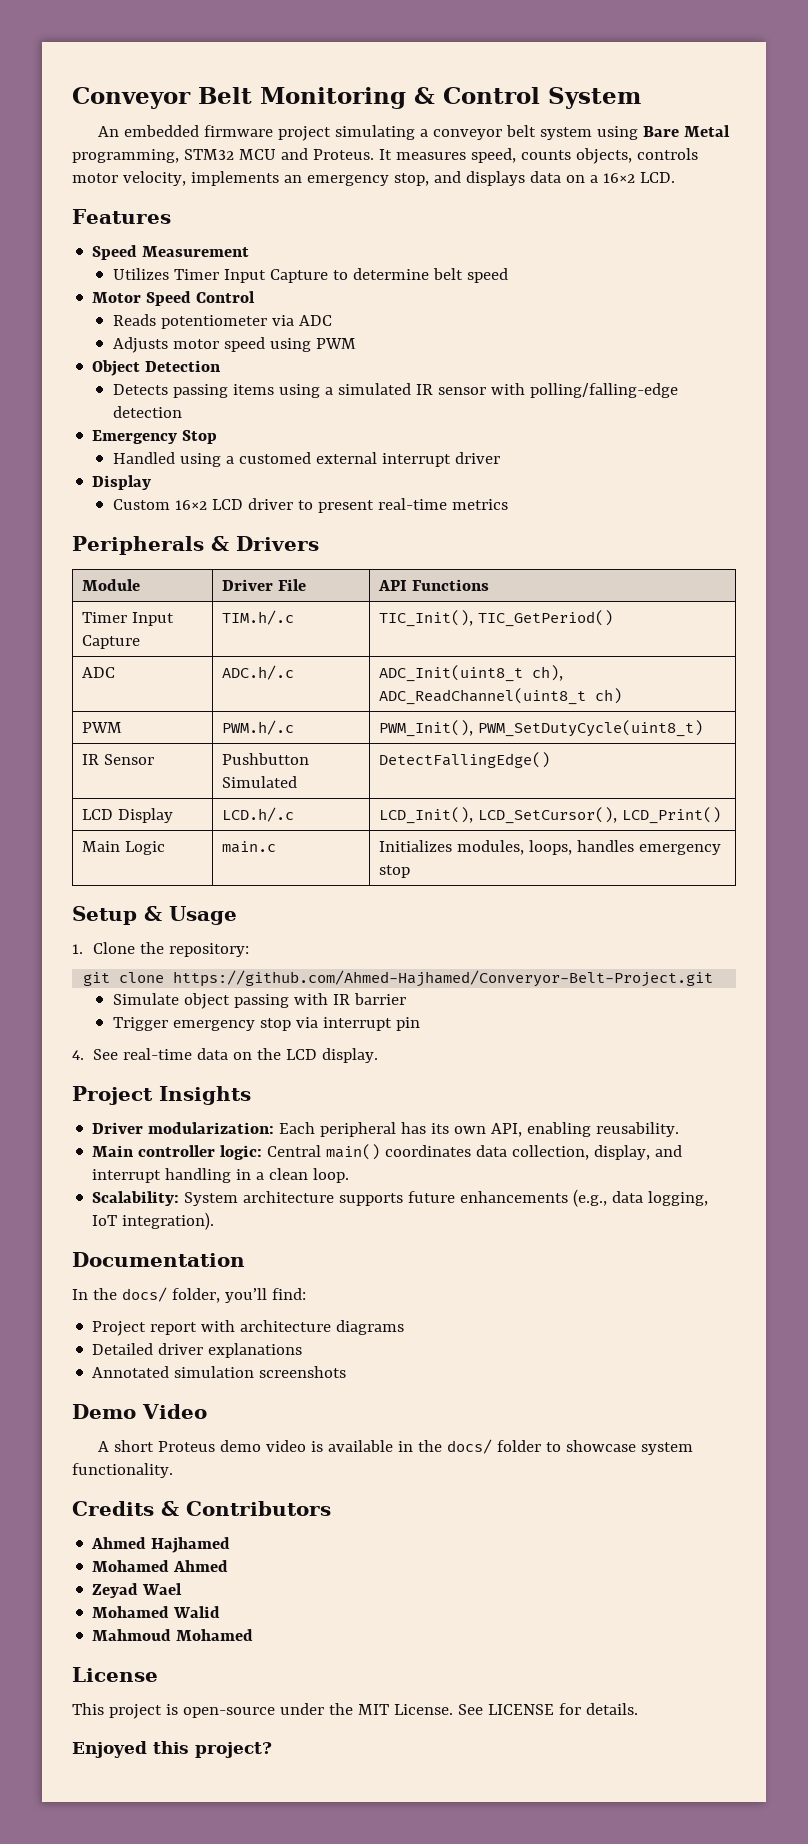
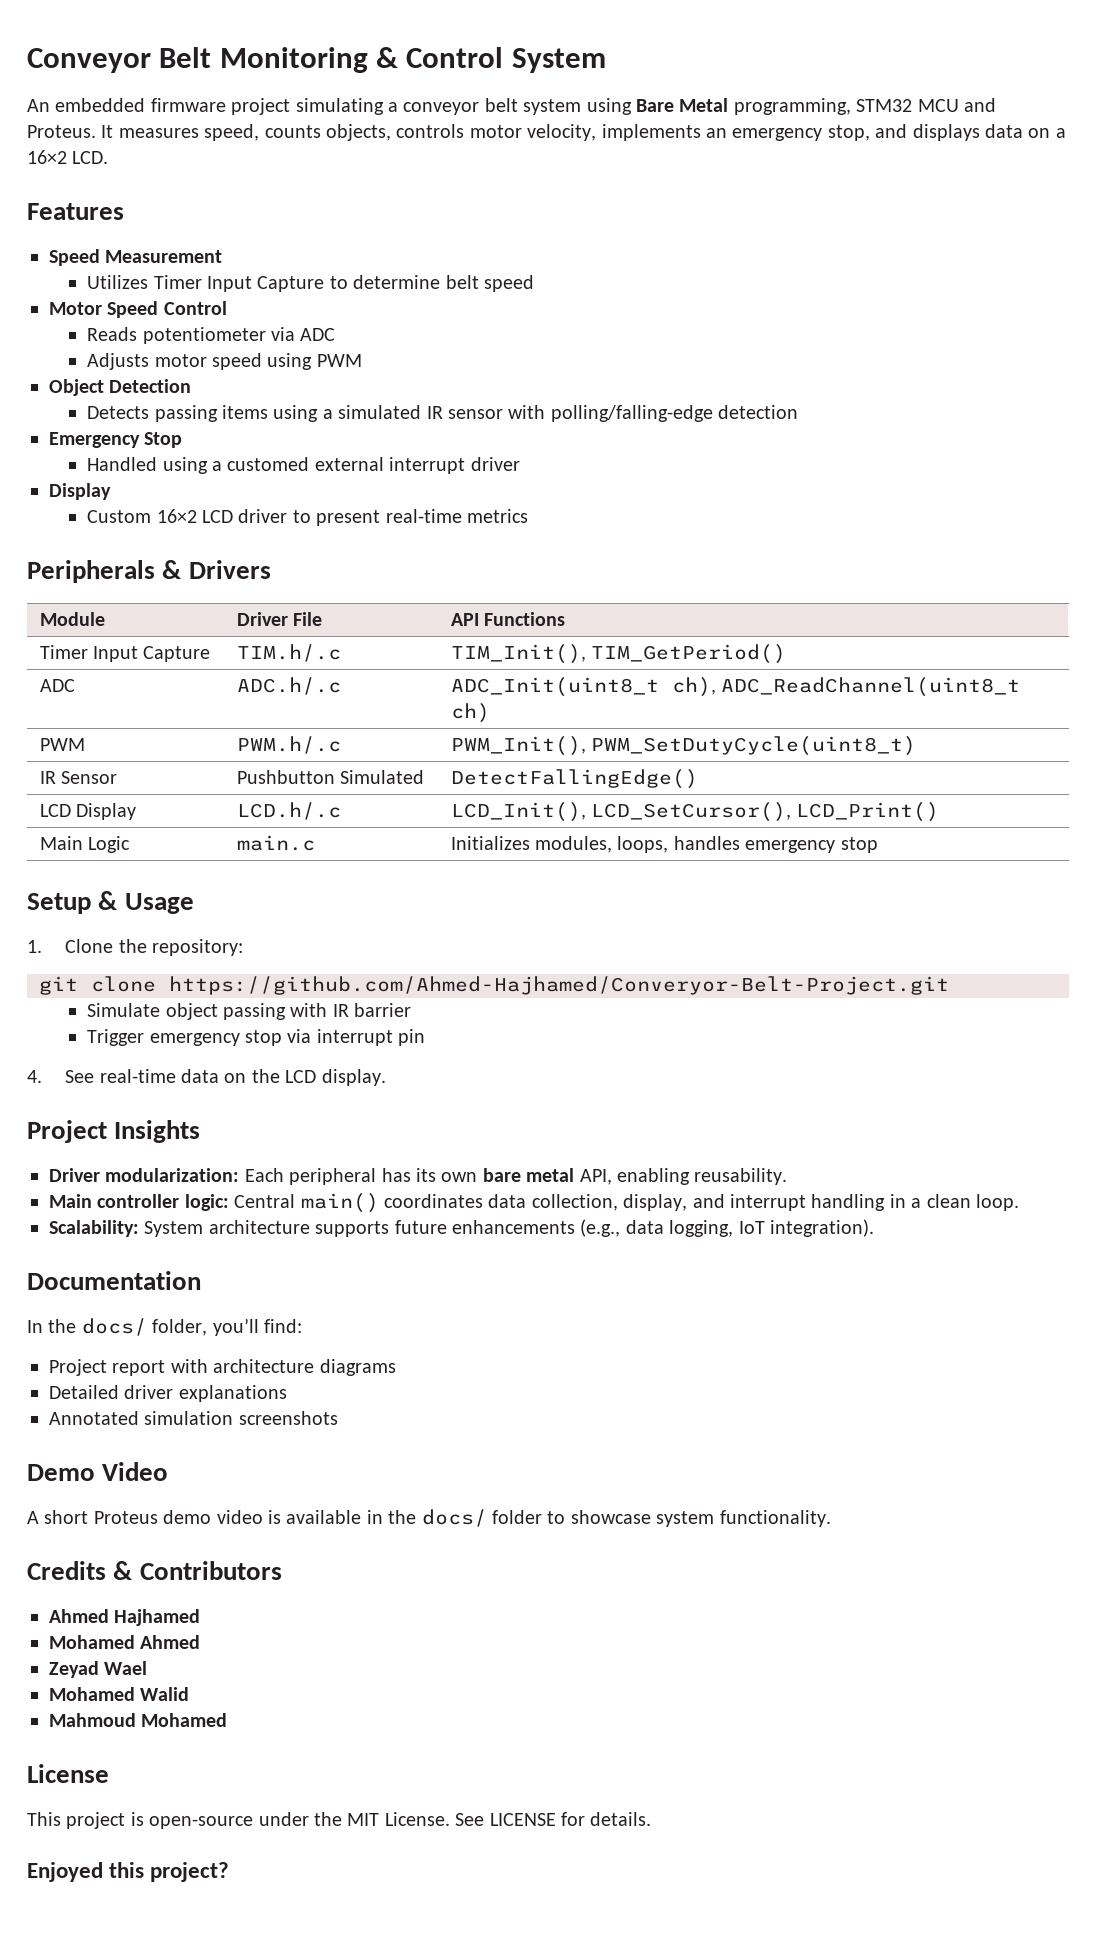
- Timer Input Capture | TIM.h/.c | TIC_Init(), TIC_GetPeriod()
+ Timer Input Capture | TIM.h/.c | TIM_Init(), TIM_GetPeriod()
- Driver modularization: Each peripheral has its own API, enabling reusability.
+ Driver modularization: Each peripheral has its own bare metal API, enabling reusability.

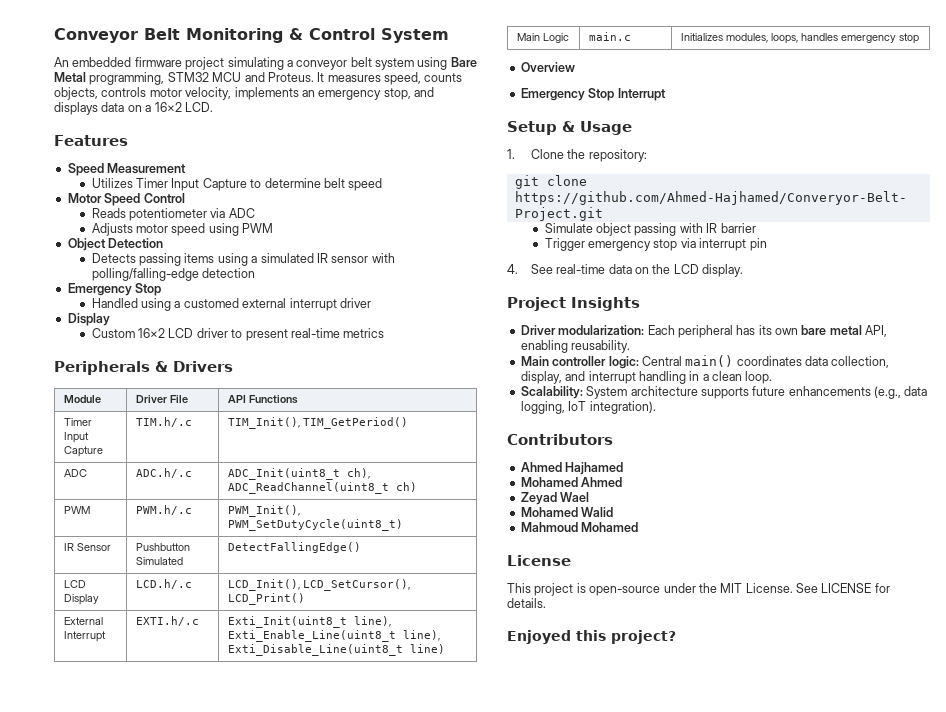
+ External Interrupt | EXTI.h/.c | Exti_Init(uint8_t line), Exti_Enable_Line(uint8_t line), Exti_Disable_Line(uint8_t line)
+ Overview
+ Emergency Stop Interrupt
- Documentation
- In the docs/ folder, you’ll find:
- Project report with architecture diagrams
- Detailed driver explanations
- Annotated simulation screenshots
- Demo Video
- A short Proteus demo video is available in the docs/ folder to showcase system functionality.
- Credits & Contributors
+ Contributors

